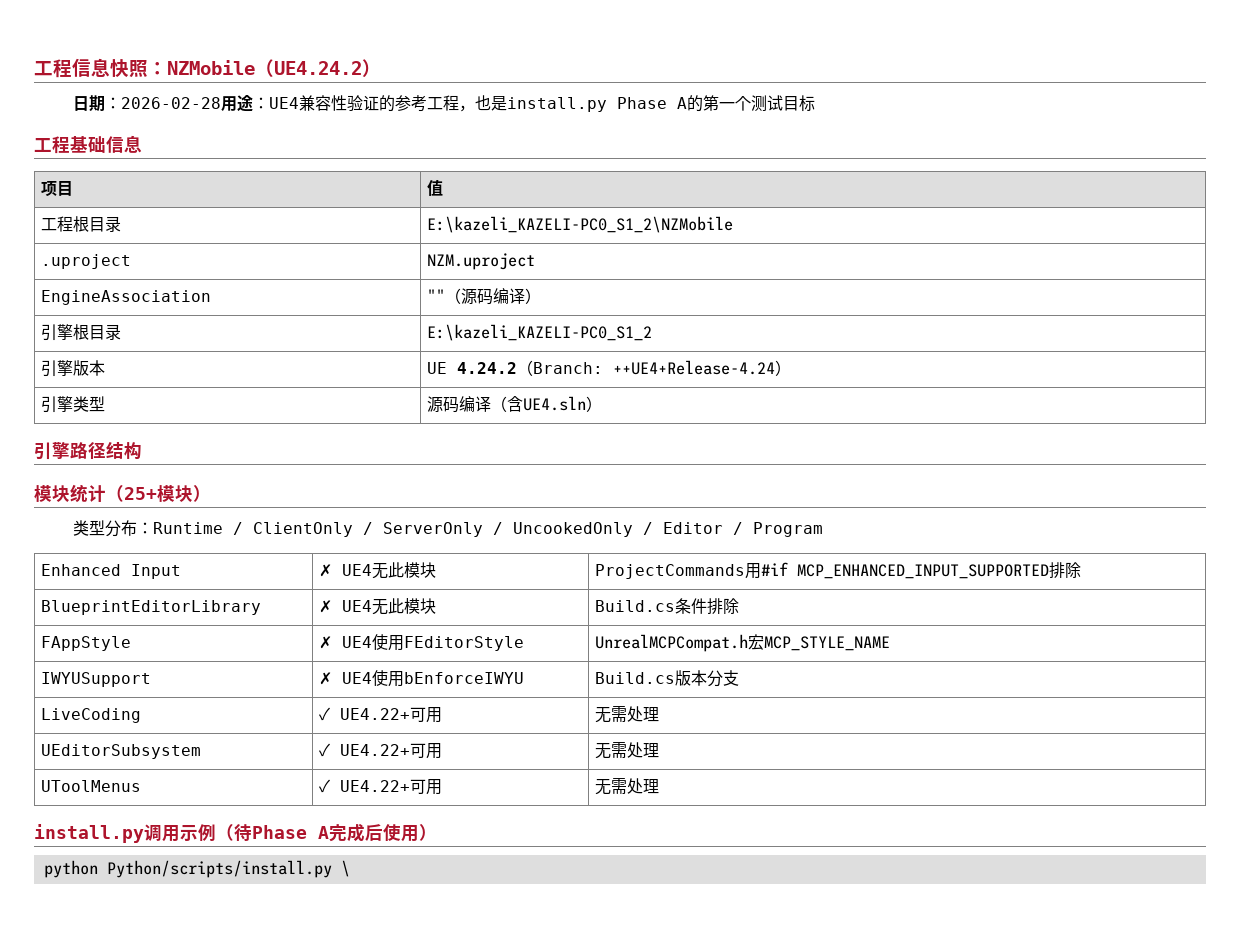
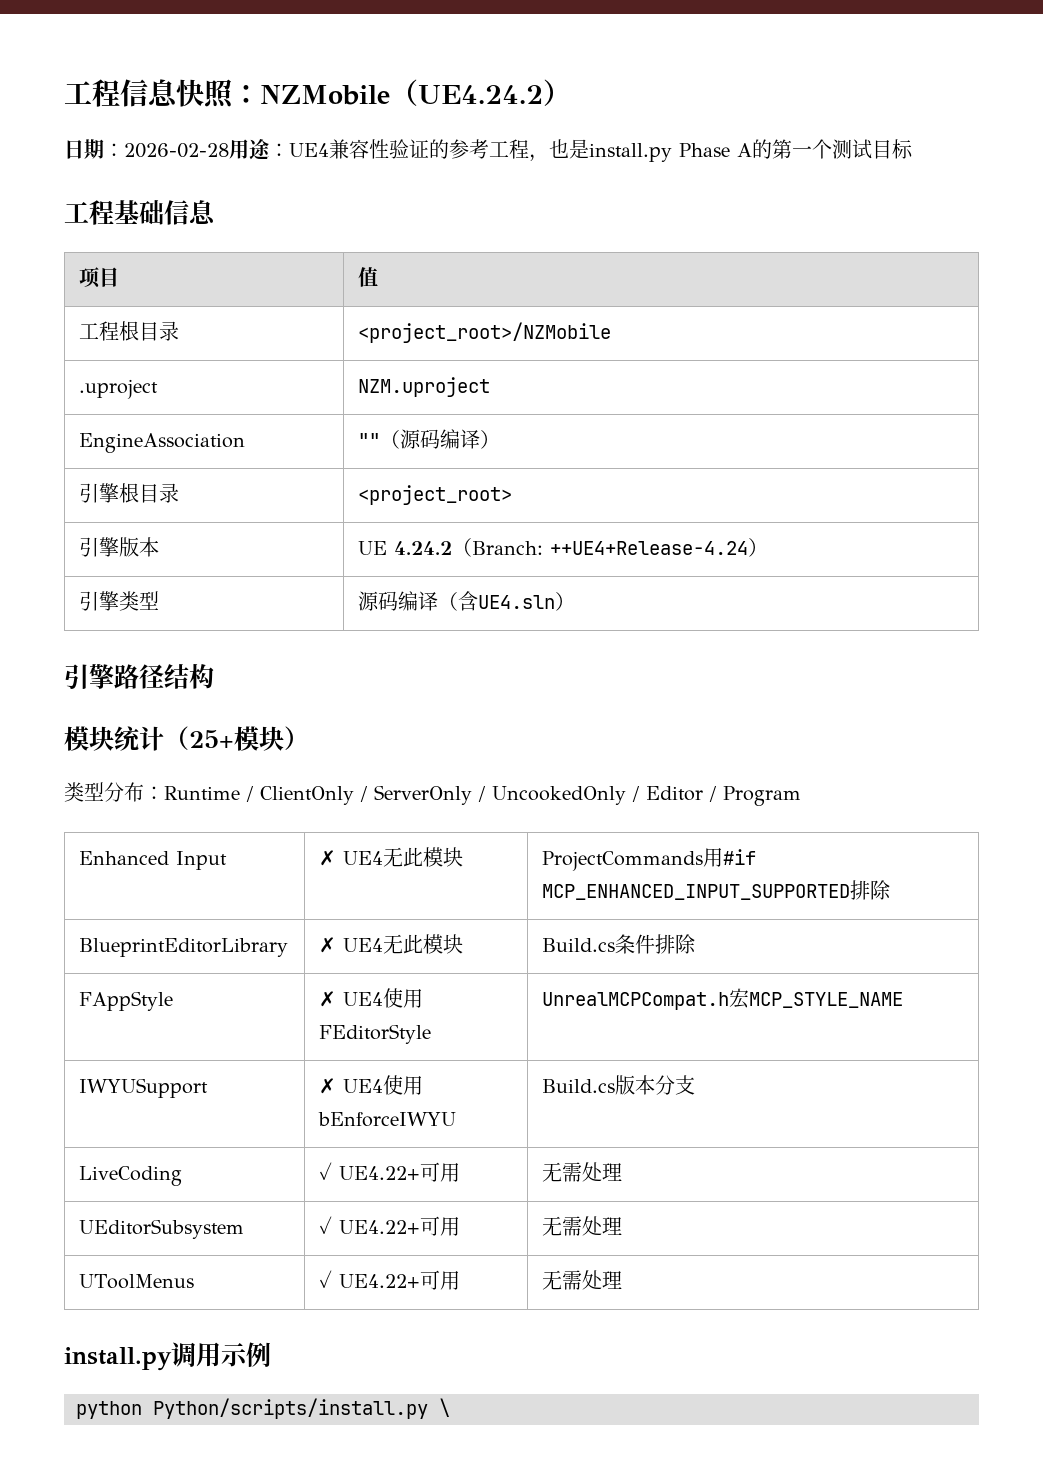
- 工程根目录 | E:\kazeli_KAZELI-PC0_S1_2\NZMobile
+ 工程根目录 | <project_root>/NZMobile
- 引擎根目录 | E:\kazeli_KAZELI-PC0_S1_2
+ 引擎根目录 | <project_root>
- install.py调用示例（待Phase A完成后使用）
+ install.py调用示例

